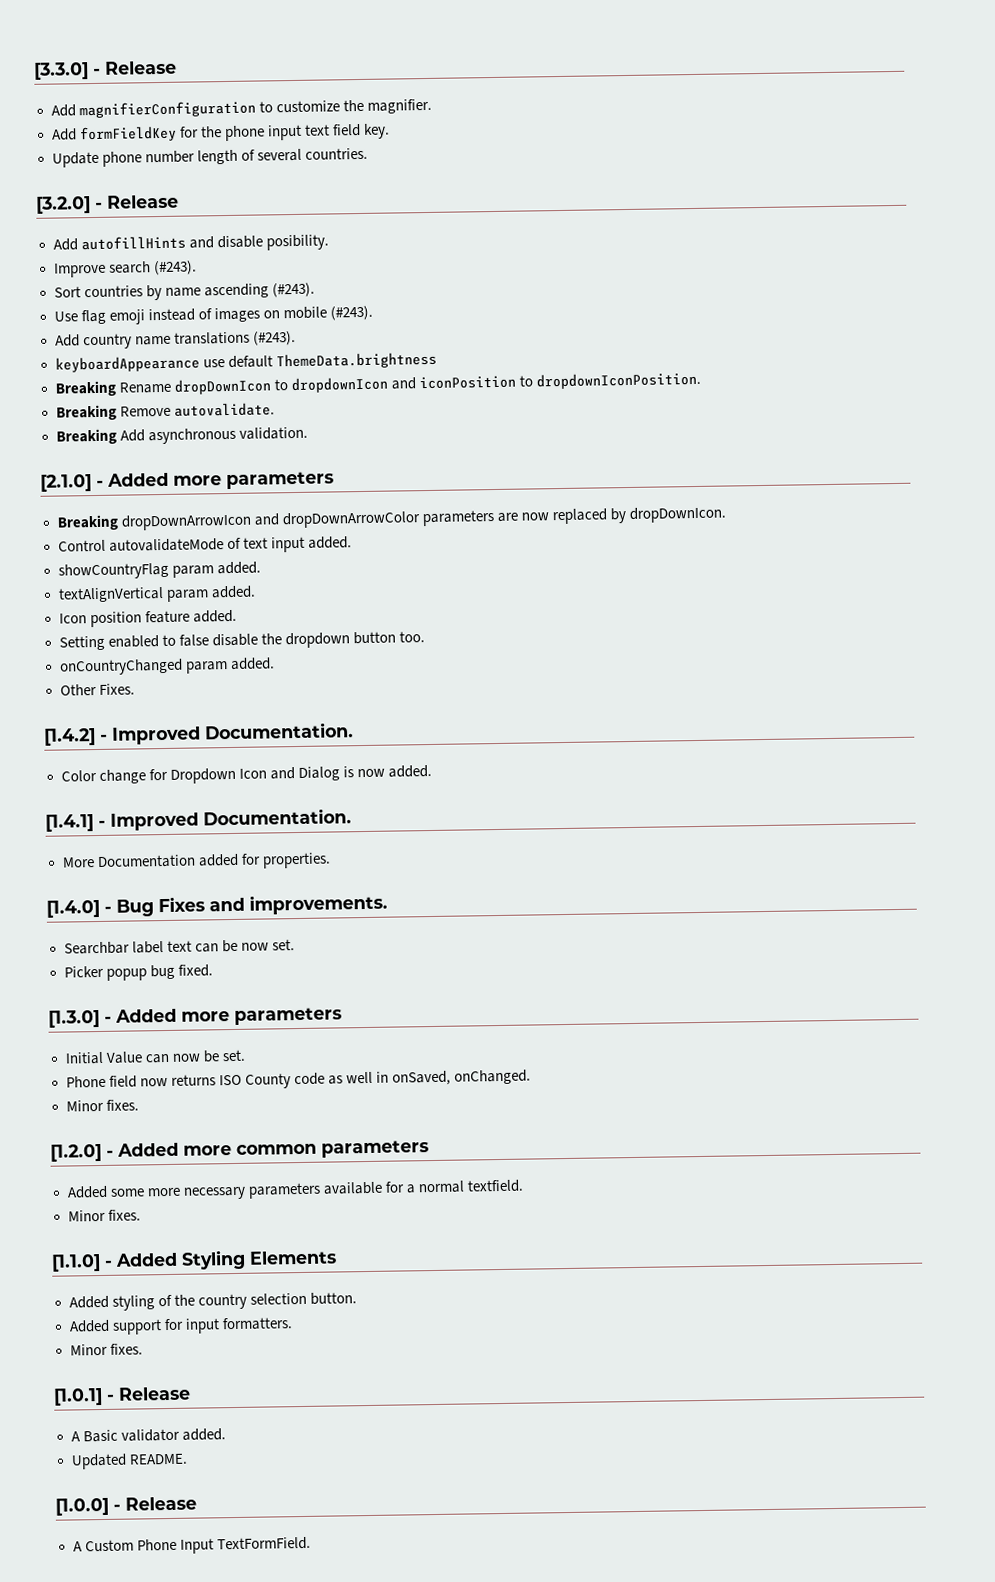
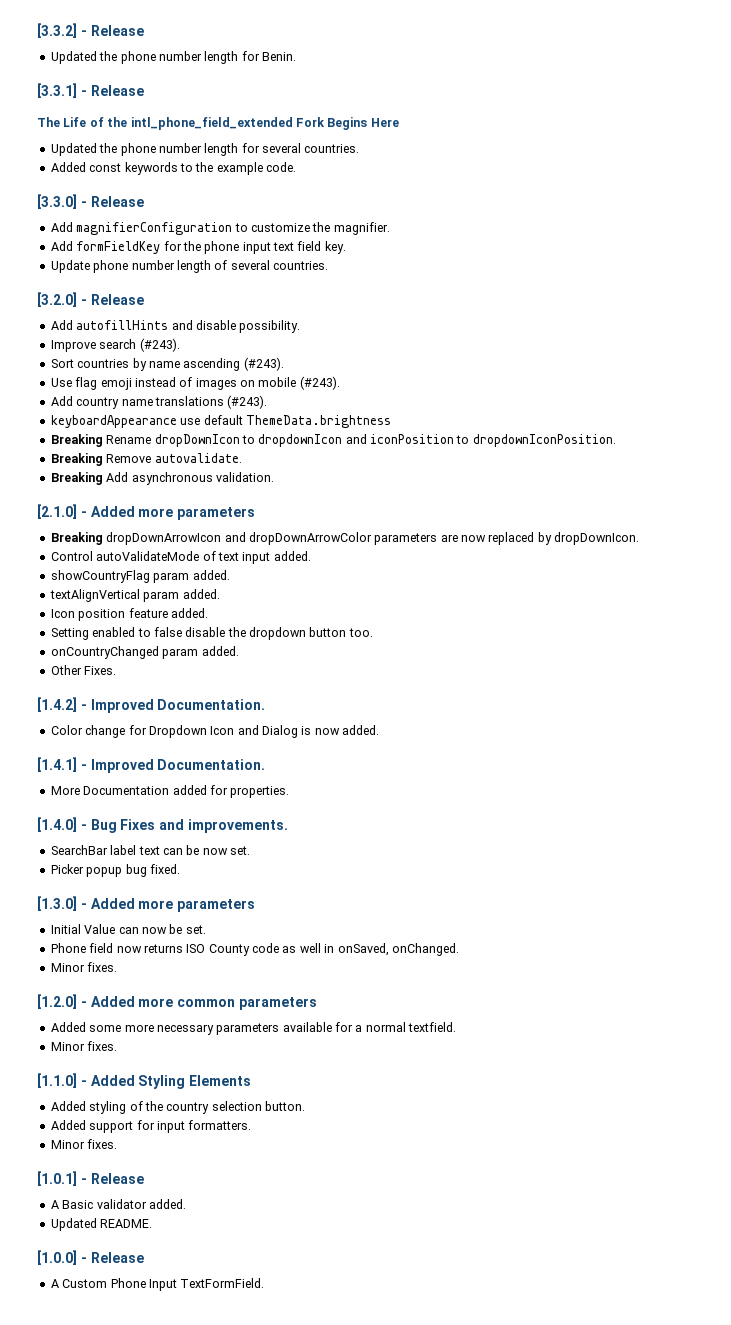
+ [3.3.2] - Release
+ Updated the phone number length for Benin.
+ [3.3.1] - Release
+ The Life of the intl_phone_field_extended Fork Begins Here
+ Updated the phone number length for several countries.
+ Added const keywords to the example code.
- Add autofillHints and disable posibility.
+ Add autofillHints and disable possibility.
- Control autovalidateMode of text input added.
+ Control autoValidateMode of text input added.
- Searchbar label text can be now set.
+ SearchBar label text can be now set.

